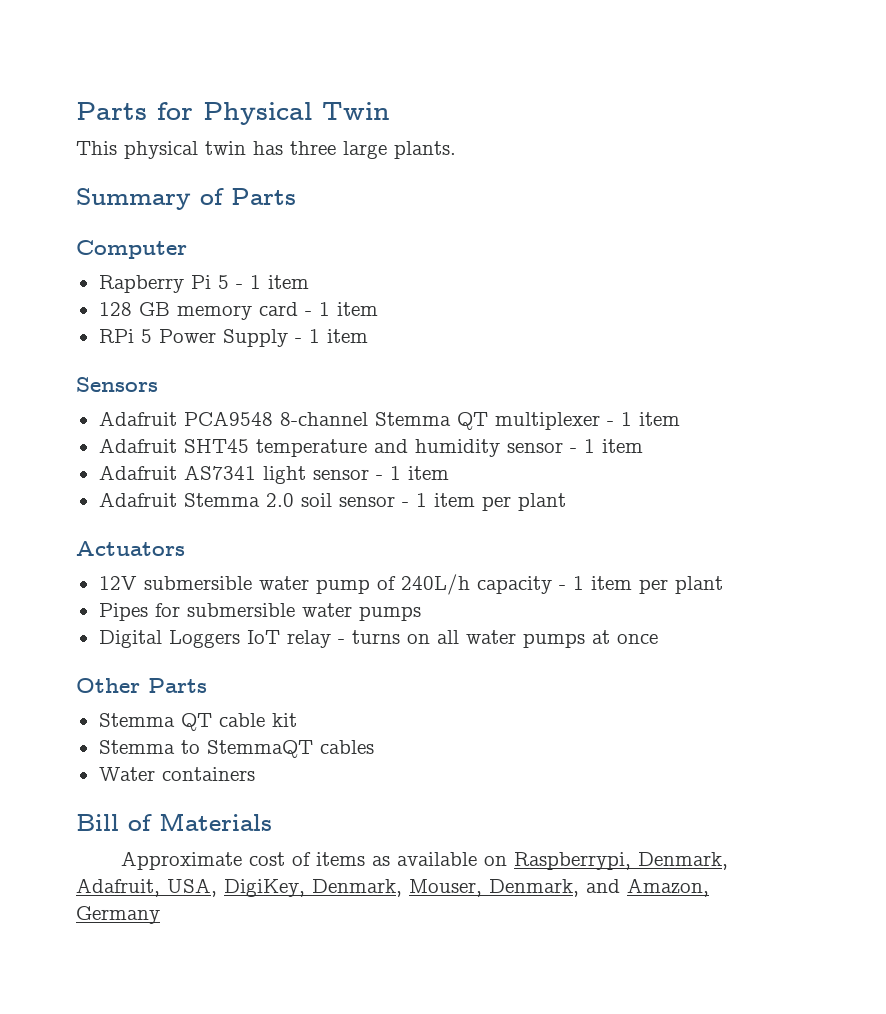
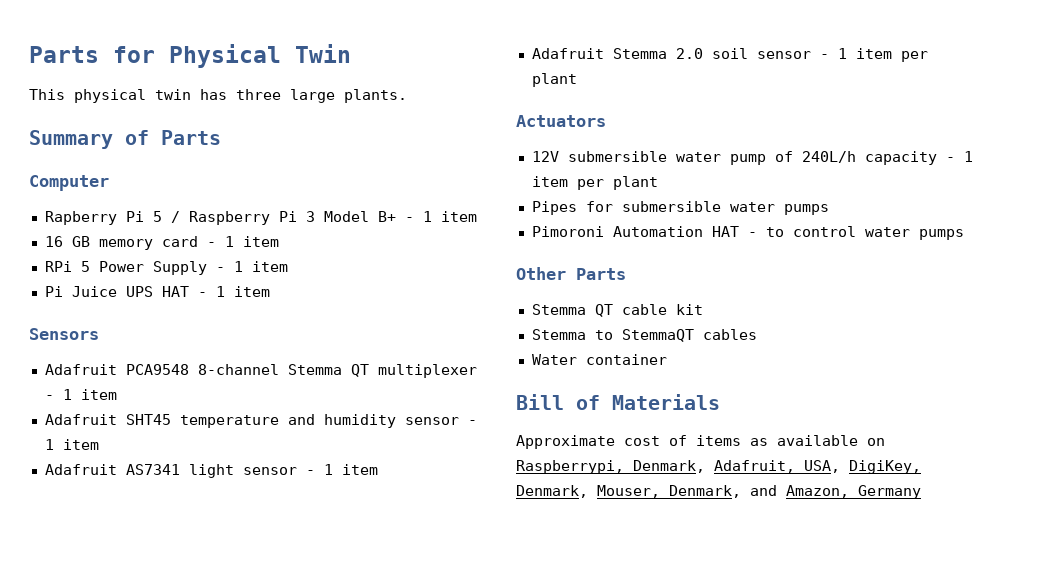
- Rapberry Pi 5 - 1 item
- 128 GB memory card - 1 item
+ Rapberry Pi 5 / Raspberry Pi 3 Model B+ - 1 item
+ 16 GB memory card - 1 item
+ Pi Juice UPS HAT - 1 item
- Digital Loggers IoT relay - turns on all water pumps at once
+ Pimoroni Automation HAT - to control water pumps
- Water containers
+ Water container

